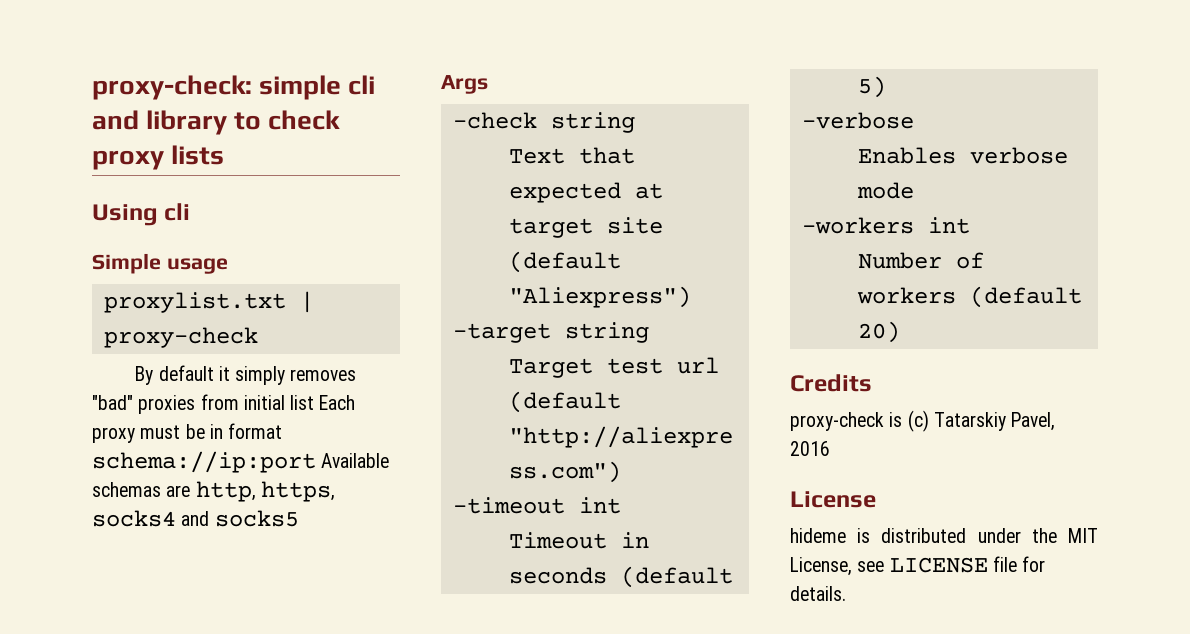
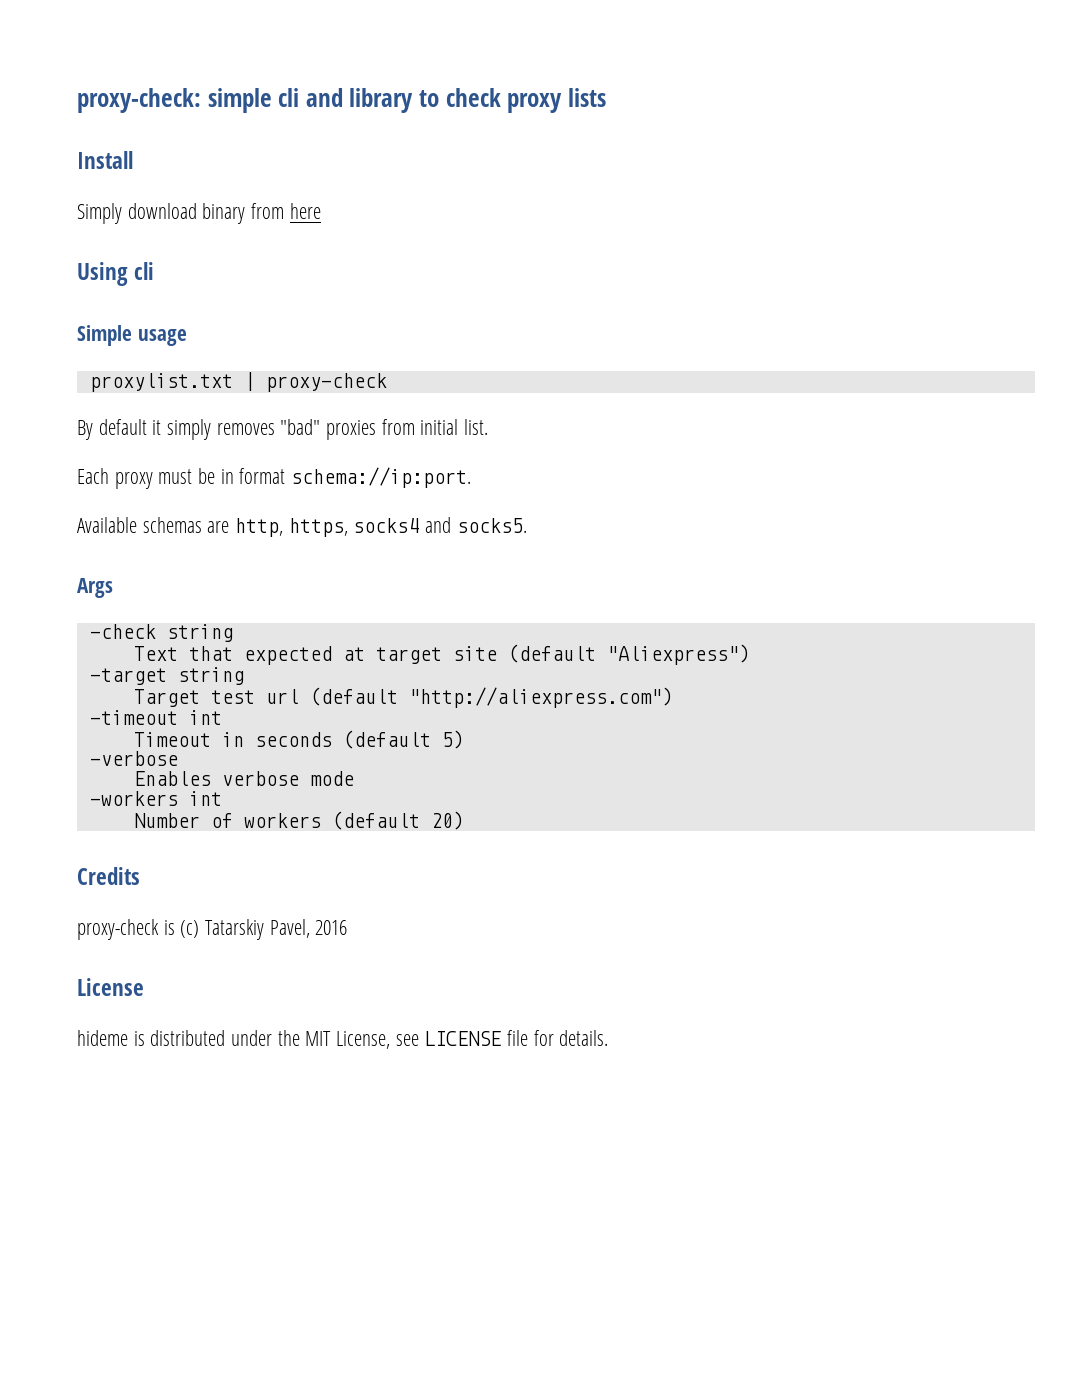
+ Install
+ Simply download binary from here
- By default it simply removes "bad" proxies from initial list Each proxy must be in format schema://ip:port Available schemas are http, https, socks4 and socks5
+ By default it simply removes "bad" proxies from initial list.
+ Each proxy must be in format schema://ip:port.
+ Available schemas are http, https, socks4 and socks5.

